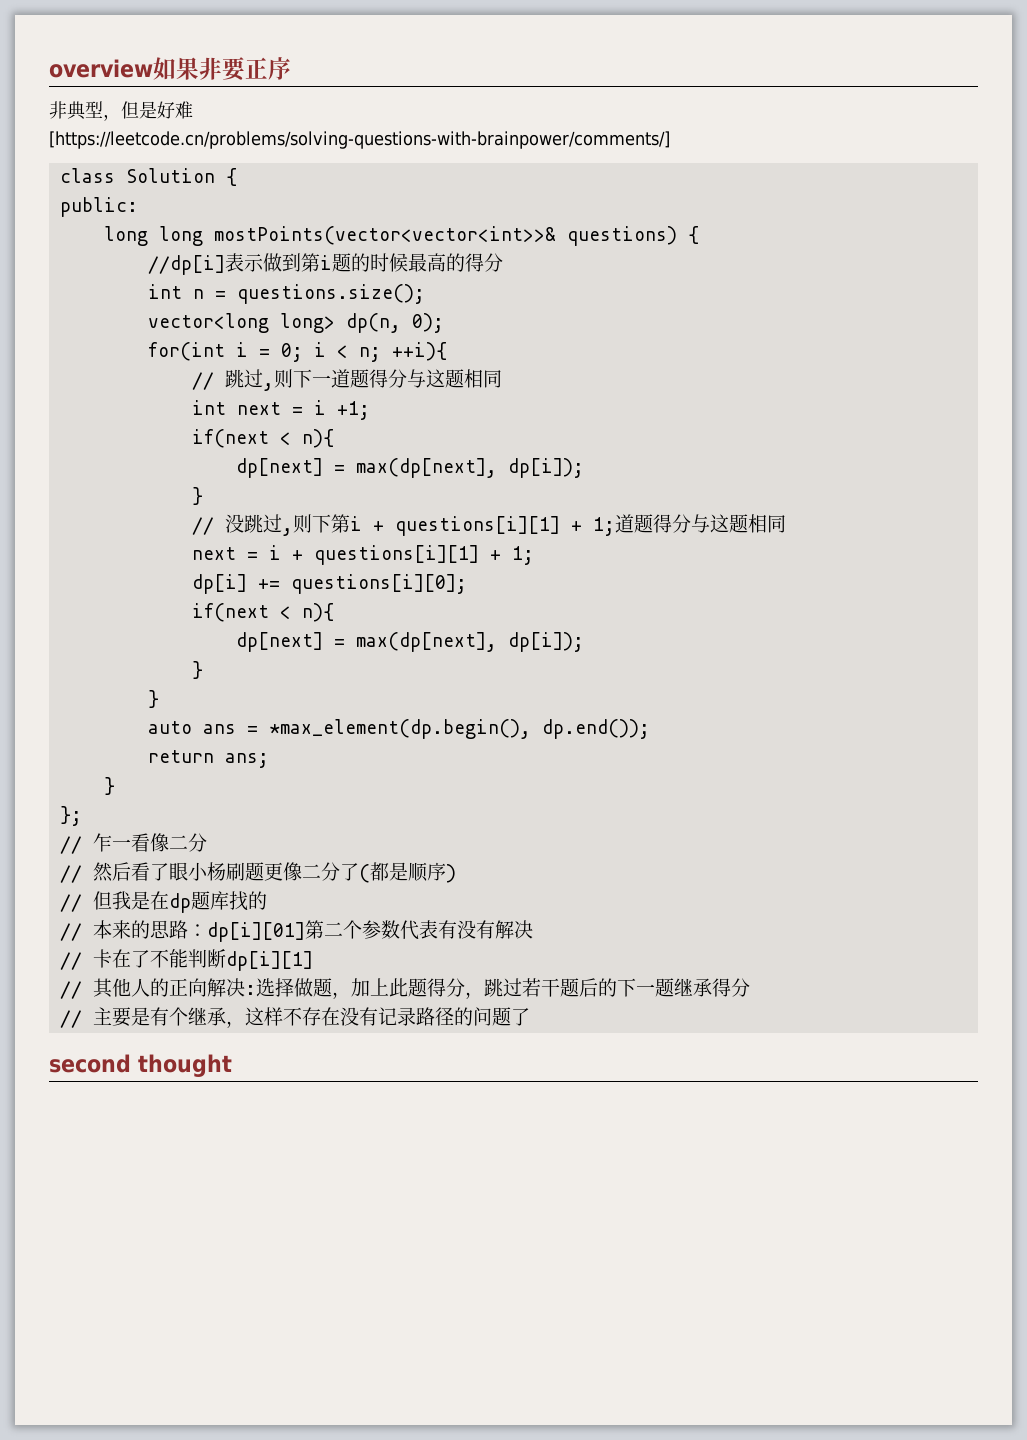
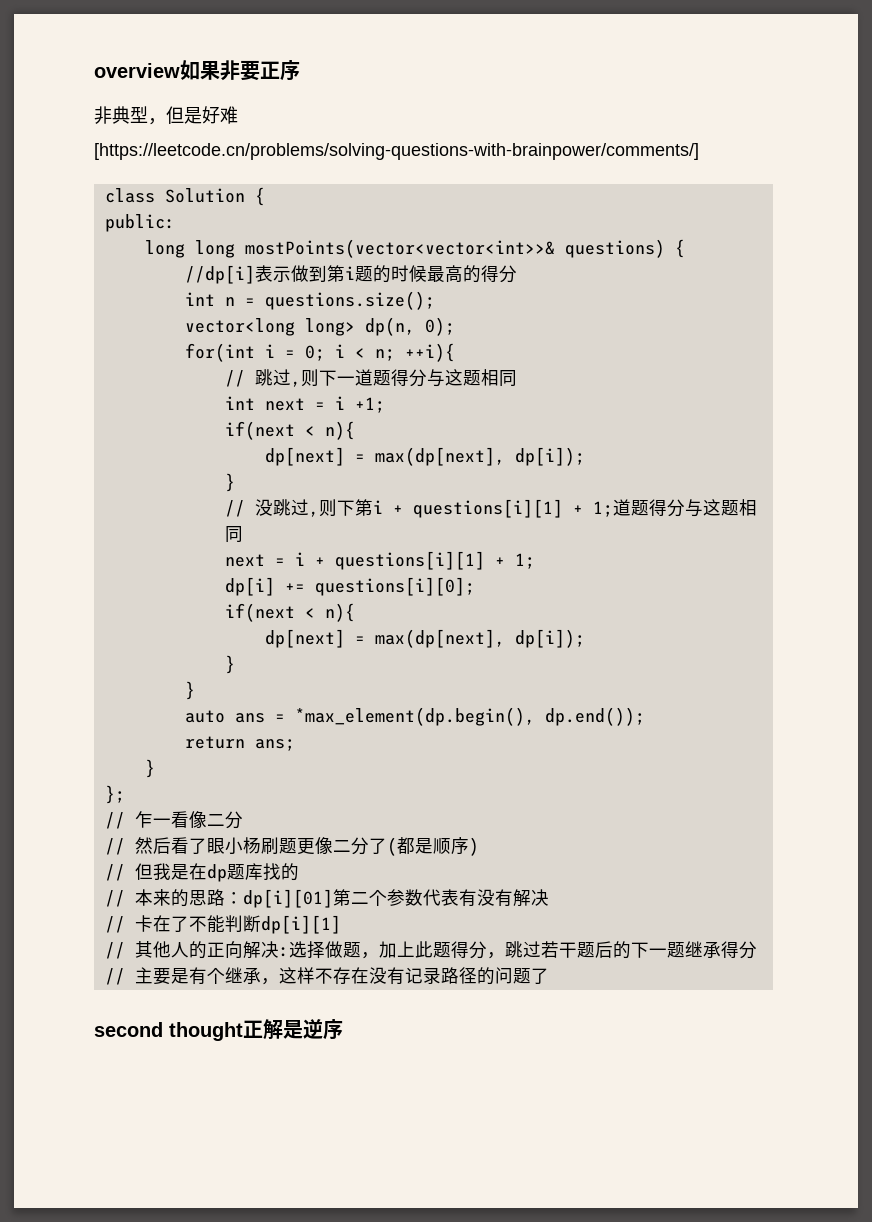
- second thought
+ second thought正解是逆序

